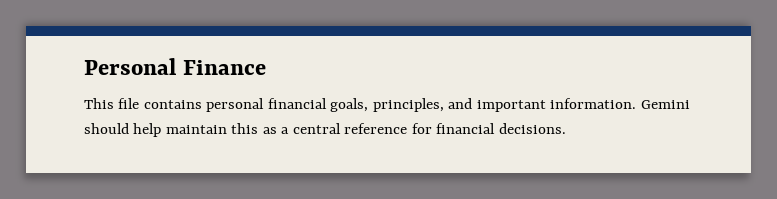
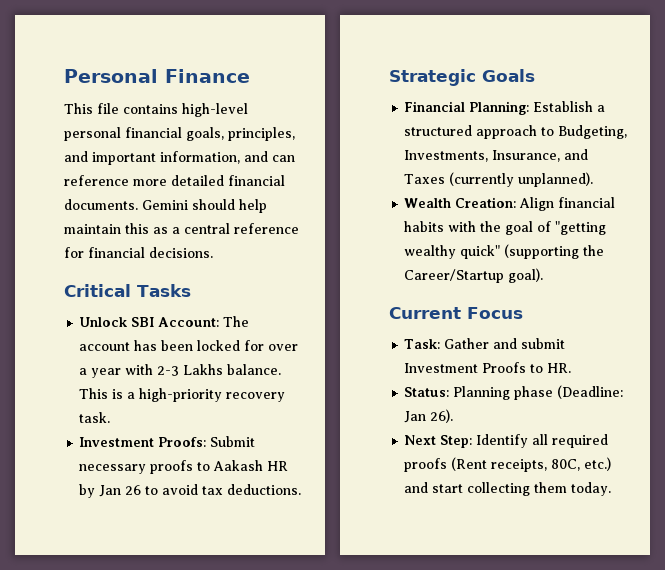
- This file contains personal financial goals, principles, and important information.
+ This file contains high-level personal financial goals, principles, and important information, and can reference more detailed financial documents.
+ Critical Tasks
+ Unlock SBI Account: The account has been locked for over a year with 2-3 Lakhs balance. This is a high-priority recovery task.
+ Investment Proofs: Submit necessary proofs to Aakash HR by Jan 26 to avoid tax deductions.
+ Strategic Goals
+ Financial Planning: Establish a structured approach to Budgeting, Investments, Insurance, and Taxes (currently unplanned).
+ Wealth Creation: Align financial habits with the goal of "getting wealthy quick" (supporting the Career/Startup goal).
+ Current Focus
+ Task: Gather and submit Investment Proofs to HR.
+ Status: Planning phase (Deadline: Jan 26).
+ Next Step: Identify all required proofs (Rent receipts, 80C, etc.) and start collecting them today.

